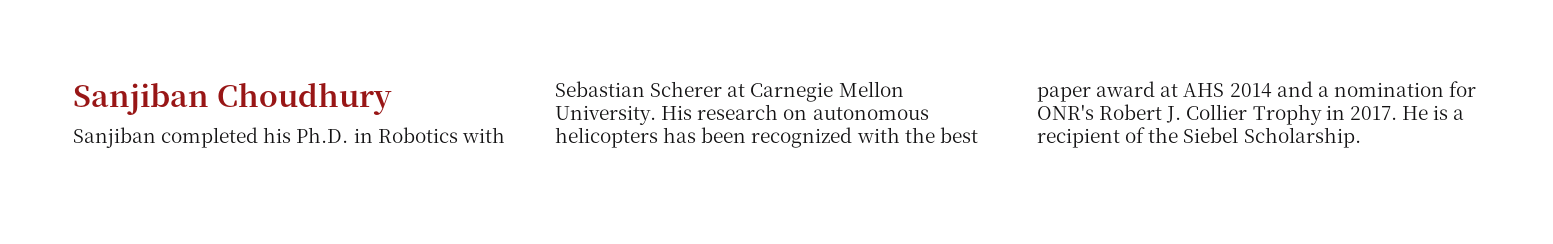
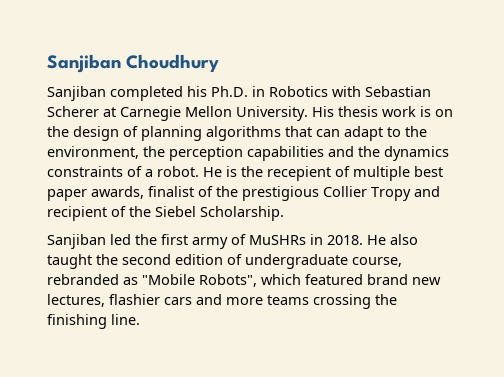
- His research on autonomous helicopters has been recognized with the best paper award at AHS 2014 and a nomination for ONR's Robert J. Collier Trophy in 2017. He is a recipient of the Siebel Scholarship.
+ His thesis work is on the design of planning algorithms that can adapt to the environment, the perception capabilities and the dynamics constraints of a robot. He is the recepient of multiple best paper awards, finalist of the prestigious Collier Tropy and recipient of the Siebel Scholarship.
+ Sanjiban led the first army of MuSHRs in 2018. He also taught the second edition of undergraduate course, rebranded as "Mobile Robots", which featured brand new lectures, flashier cars and more teams crossing the finishing line.

